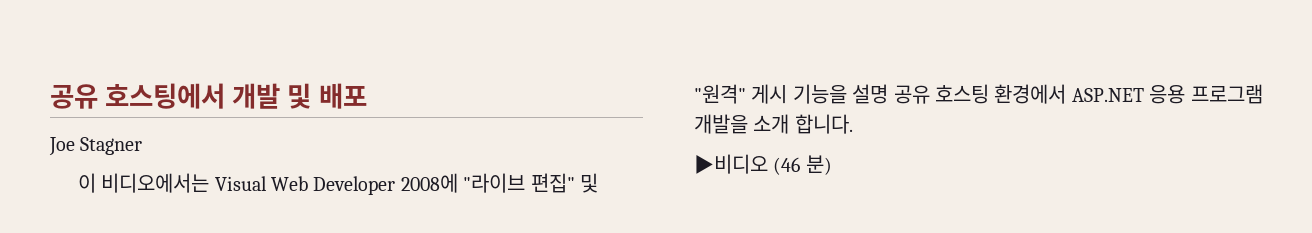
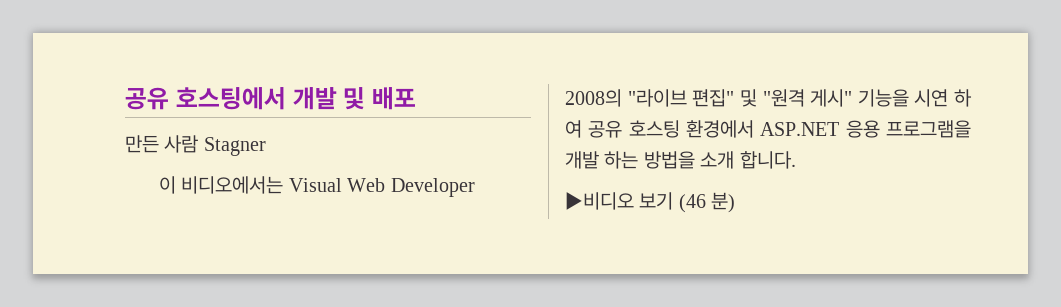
- Joe Stagner
+ 만든 사람 Stagner
- 이 비디오에서는 Visual Web Developer 2008에 "라이브 편집" 및 "원격" 게시 기능을 설명 공유 호스팅 환경에서 ASP.NET 응용 프로그램 개발을 소개 합니다.
+ 이 비디오에서는 Visual Web Developer 2008의 "라이브 편집" 및 "원격 게시" 기능을 시연 하 여 공유 호스팅 환경에서 ASP.NET 응용 프로그램을 개발 하는 방법을 소개 합니다.
- ▶비디오 (46 분)
+ ▶비디오 보기 (46 분)

